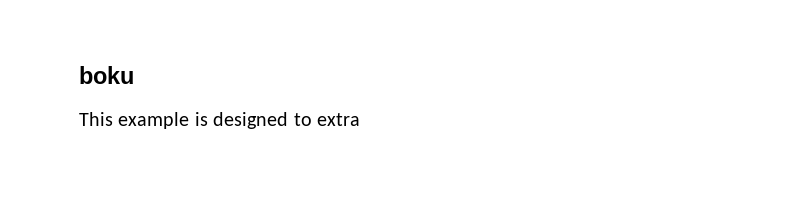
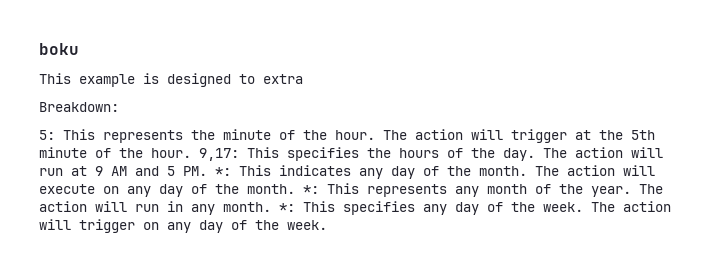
+ Breakdown:
+ 5: This represents the minute of the hour. The action will trigger at the 5th minute of the hour. 9,17: This specifies the hours of the day. The action will run at 9 AM and 5 PM. *: This indicates any day of the month. The action will execute on any day of the month. *: This represents any month of the year. The action will run in any month. *: This specifies any day of the week. The action will trigger on any day of the week.

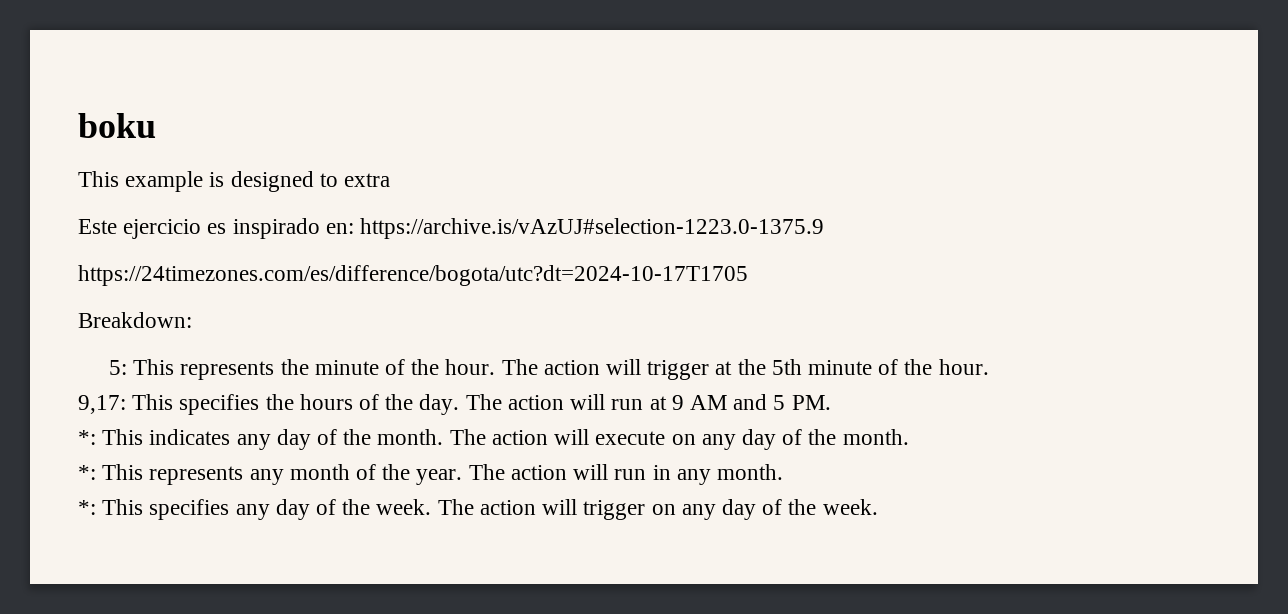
+ Este ejercicio es inspirado en: https://archive.is/vAzUJ#selection-1223.0-1375.9
+ https://24timezones.com/es/difference/bogota/utc?dt=2024-10-17T1705
- The action will trigger at the 5th minute of the hour. 9,17: This specifies the hours of the day.
+ The action will trigger at the 5th minute of the hour.
+ 9,17: This specifies the hours of the day.
- The action will run at 9 AM and 5 PM. *: This indicates any day of the month.
+ The action will run at 9 AM and 5 PM.
+ *: This indicates any day of the month.
- The action will execute on any day of the month. *: This represents any month of the year.
+ The action will execute on any day of the month.
+ *: This represents any month of the year.
- The action will run in any month. *: This specifies any day of the week.
+ The action will run in any month.
+ *: This specifies any day of the week.

